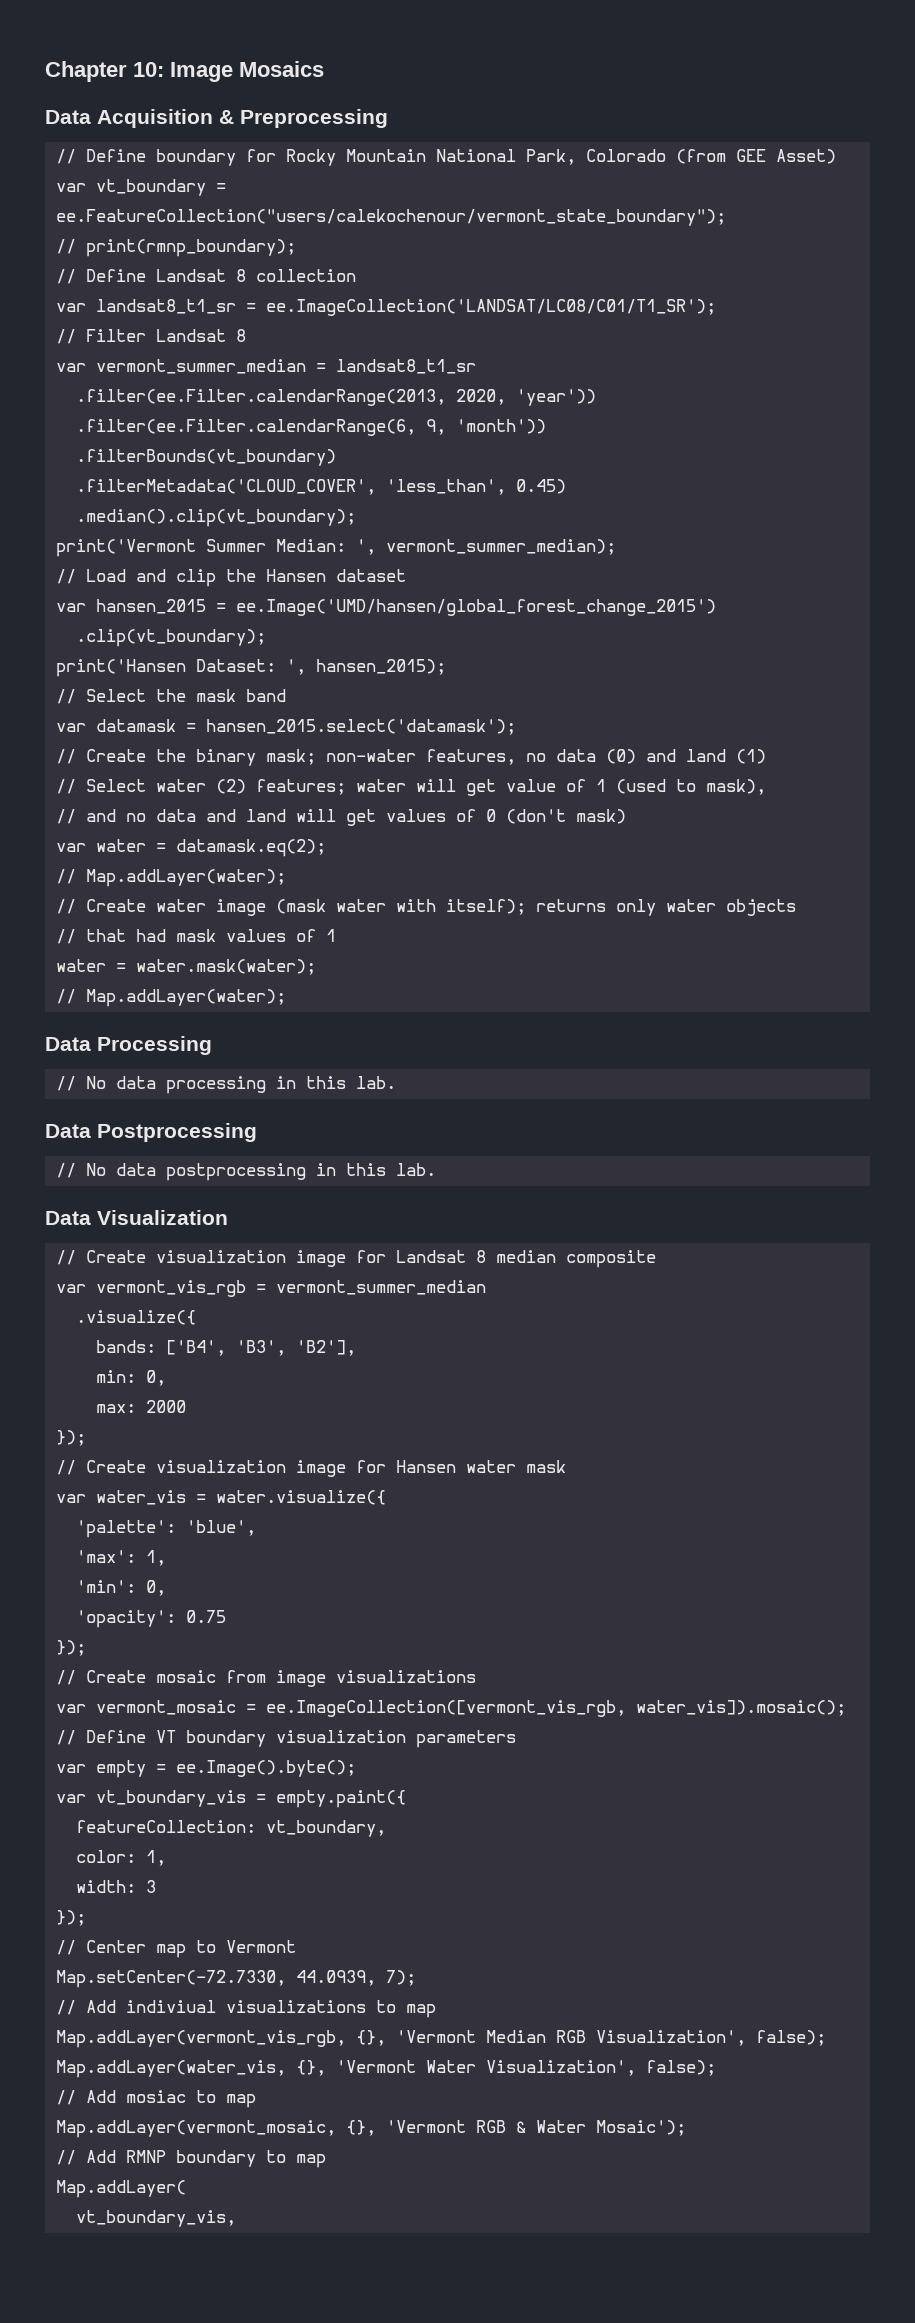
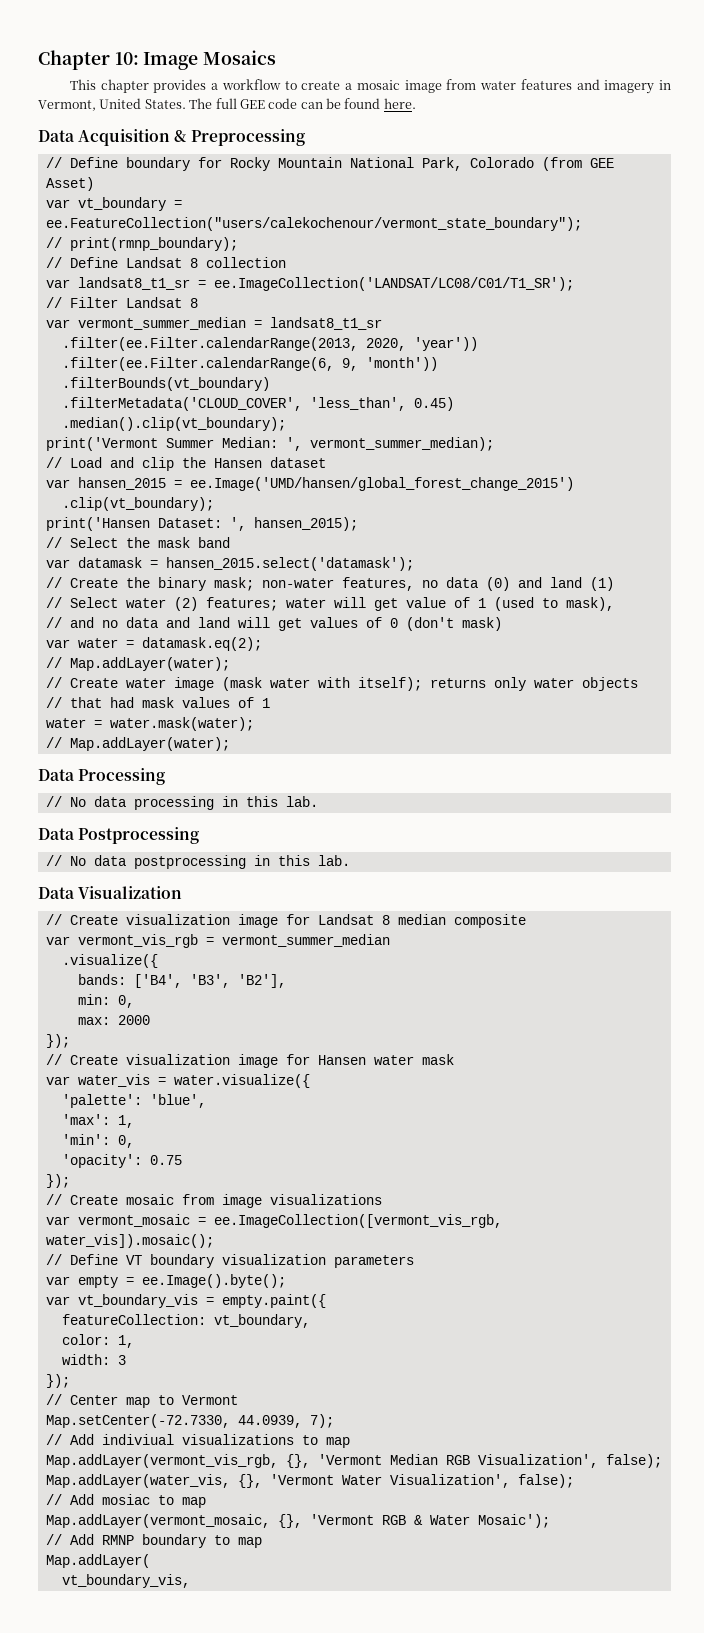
+ This chapter provides a workflow to create a mosaic image from water features and imagery in Vermont, United States. The full GEE code can be found here.

